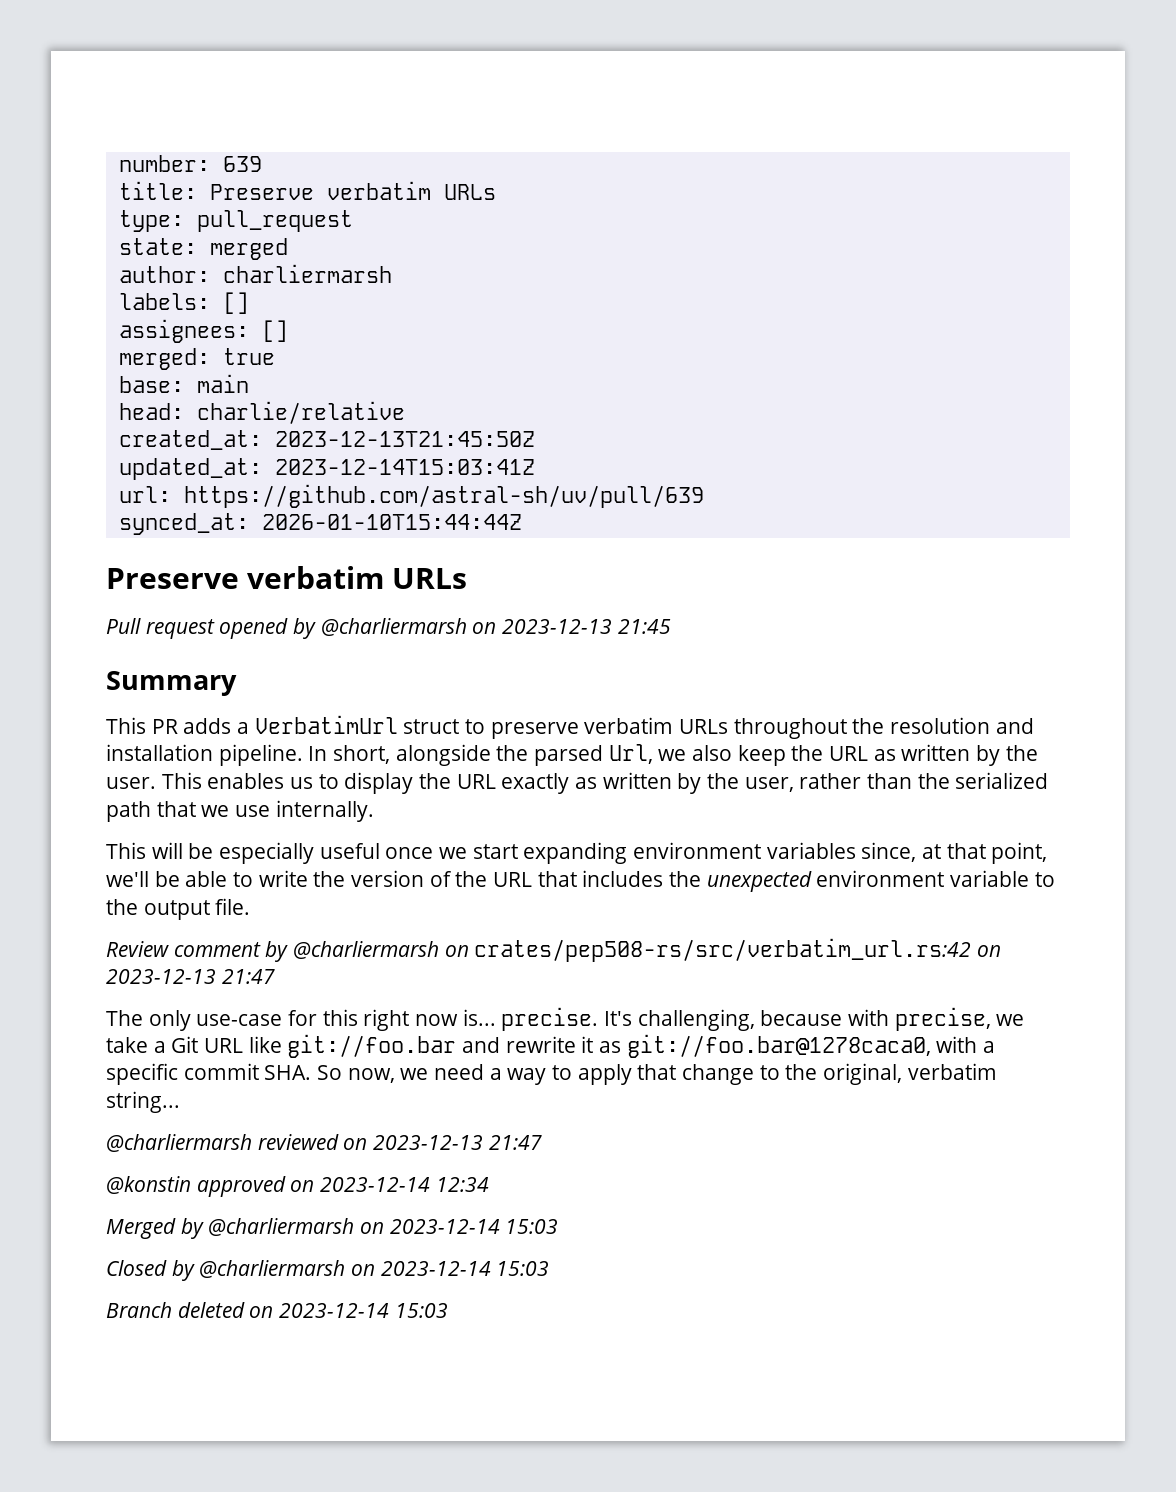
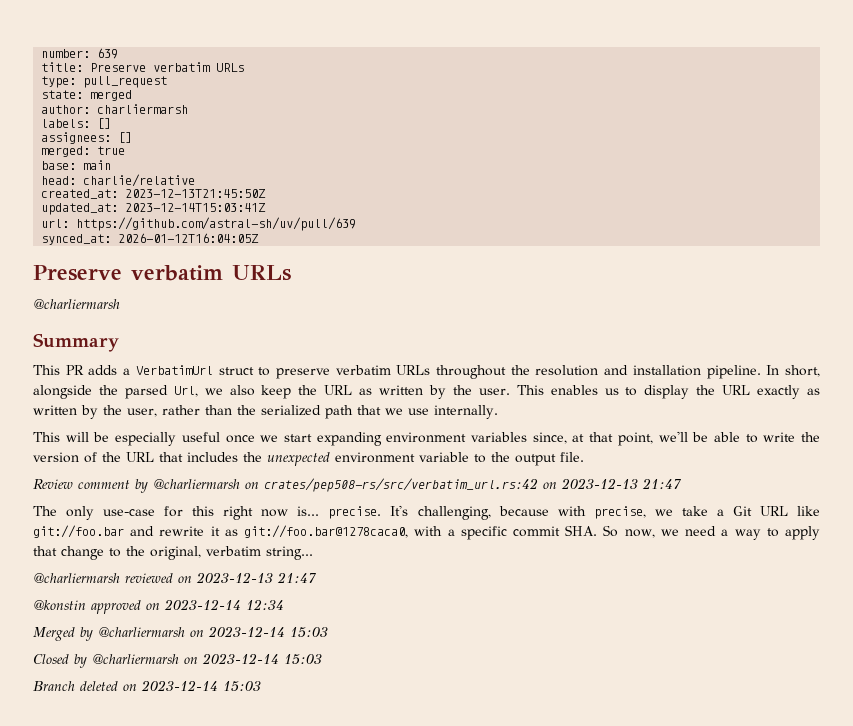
- synced_at: 2026-01-10T15:44:44Z
+ synced_at: 2026-01-12T16:04:05Z
  Preserve verbatim URLs
- Pull request opened by @charliermarsh on 2023-12-13 21:45
+ @charliermarsh

